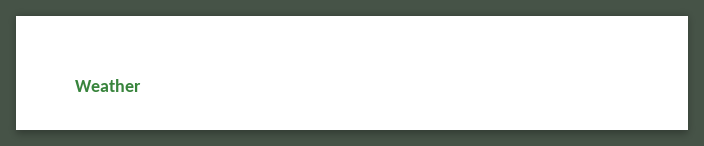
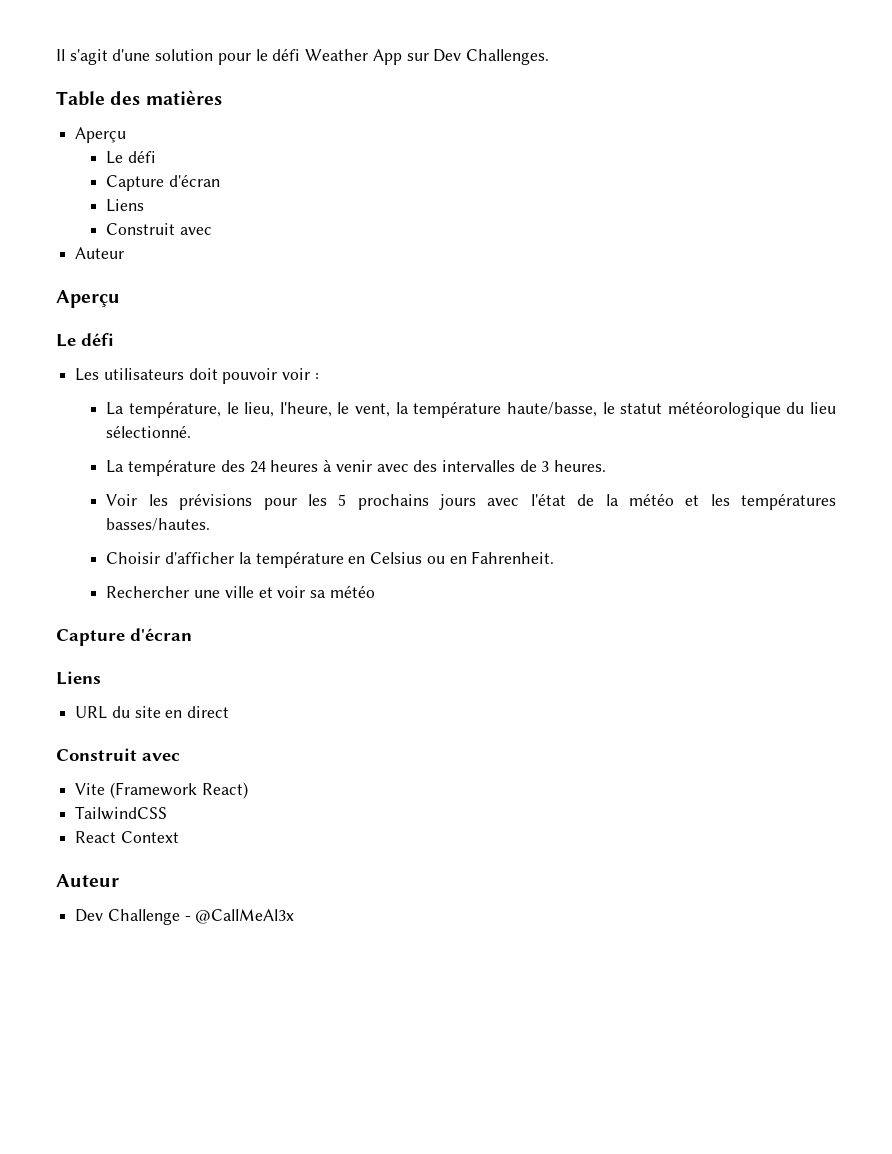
- Weather
+ Il s'agit d'une solution pour le défi Weather App sur Dev Challenges.
+ Table des matières
+ Aperçu
+ Le défi
+ Capture d'écran
+ Liens
+ Construit avec
+ Auteur
+ Aperçu
+ Le défi
+ Les utilisateurs doit pouvoir voir :
+ La température, le lieu, l'heure, le vent, la température haute/basse, le statut météorologique du lieu sélectionné.
+ La température des 24 heures à venir avec des intervalles de 3 heures.
+ Voir les prévisions pour les 5 prochains jours avec l'état de la météo et les températures basses/hautes.
+ Choisir d'afficher la température en Celsius ou en Fahrenheit.
+ Rechercher une ville et voir sa météo
+ Capture d'écran
+ Liens
+ URL du site en direct
+ Construit avec
+ Vite (Framework React)
+ TailwindCSS
+ React Context
+ Auteur
+ Dev Challenge - @CallMeAl3x

